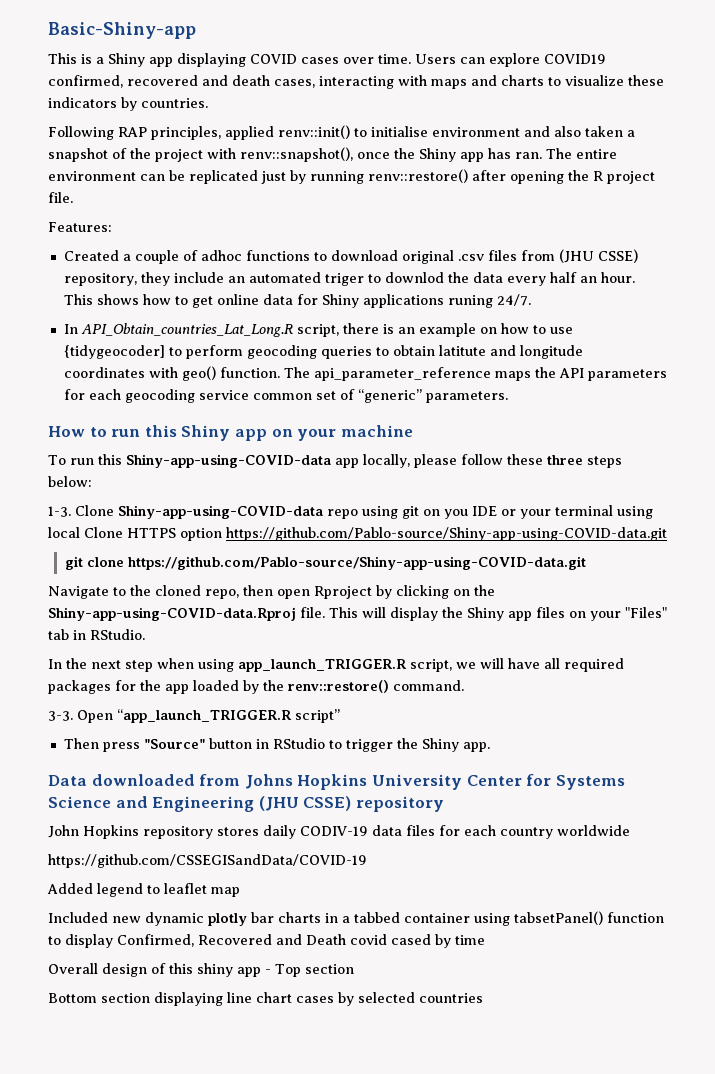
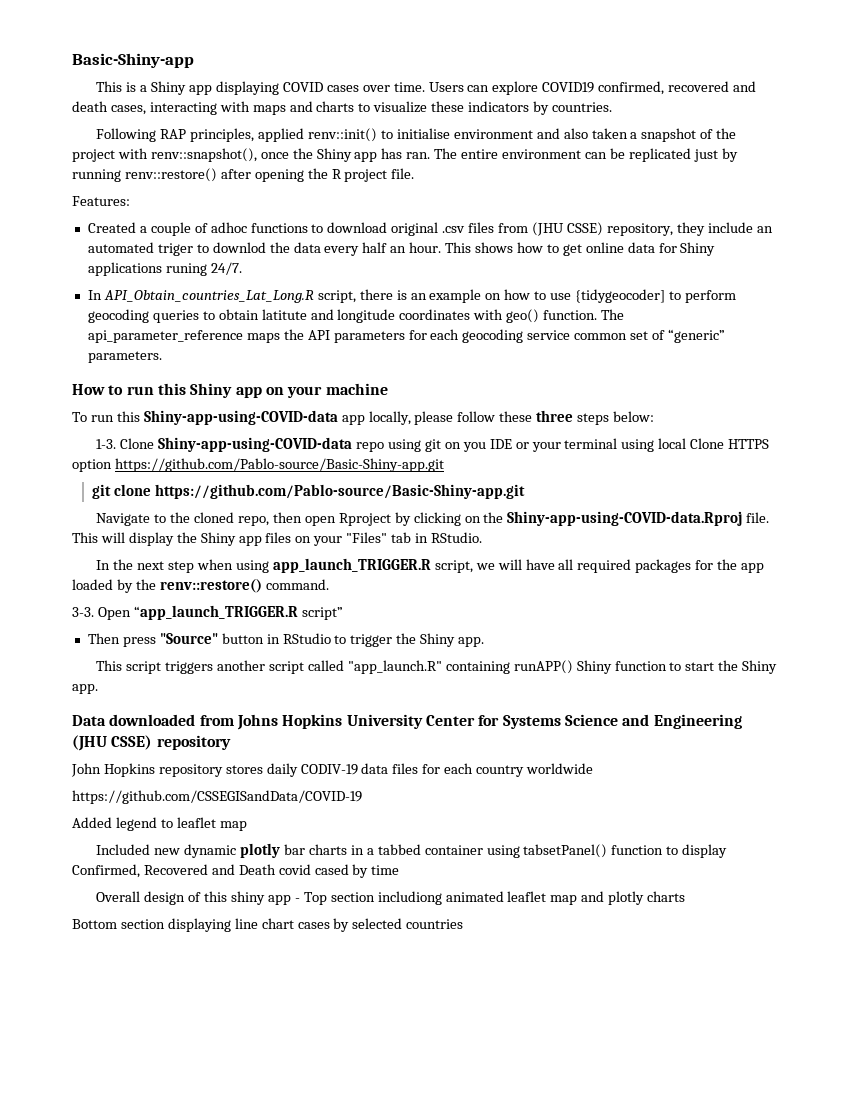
- Clone Shiny-app-using-COVID-data repo using git on you IDE or your terminal using local Clone HTTPS option https://github.com/Pablo-source/Shiny-app-using-COVID-data.git
+ Clone Shiny-app-using-COVID-data repo using git on you IDE or your terminal using local Clone HTTPS option https://github.com/Pablo-source/Basic-Shiny-app.git
- git clone https://github.com/Pablo-source/Shiny-app-using-COVID-data.git
+ git clone https://github.com/Pablo-source/Basic-Shiny-app.git
+ This script triggers another script called "app_launch.R" containing runAPP() Shiny function to start the Shiny app.
- Overall design of this shiny app - Top section
+ Overall design of this shiny app - Top section includiong animated leaflet map and plotly charts

